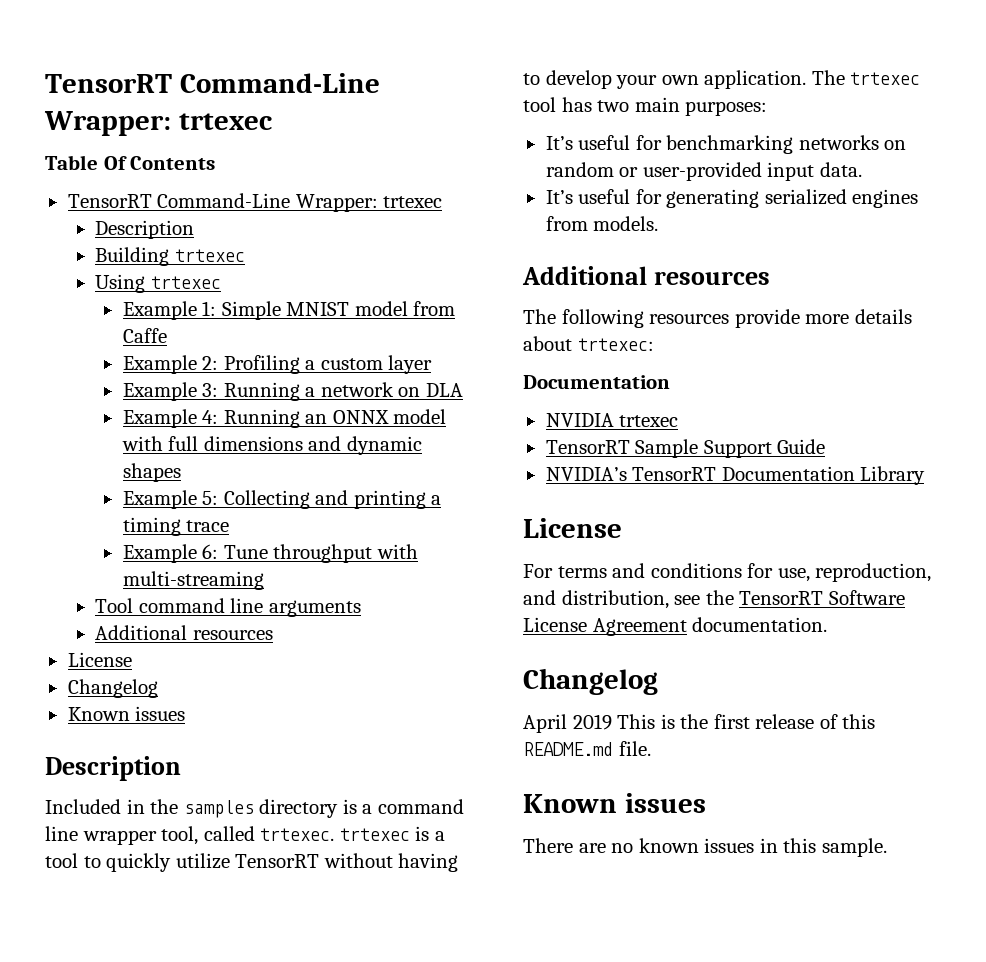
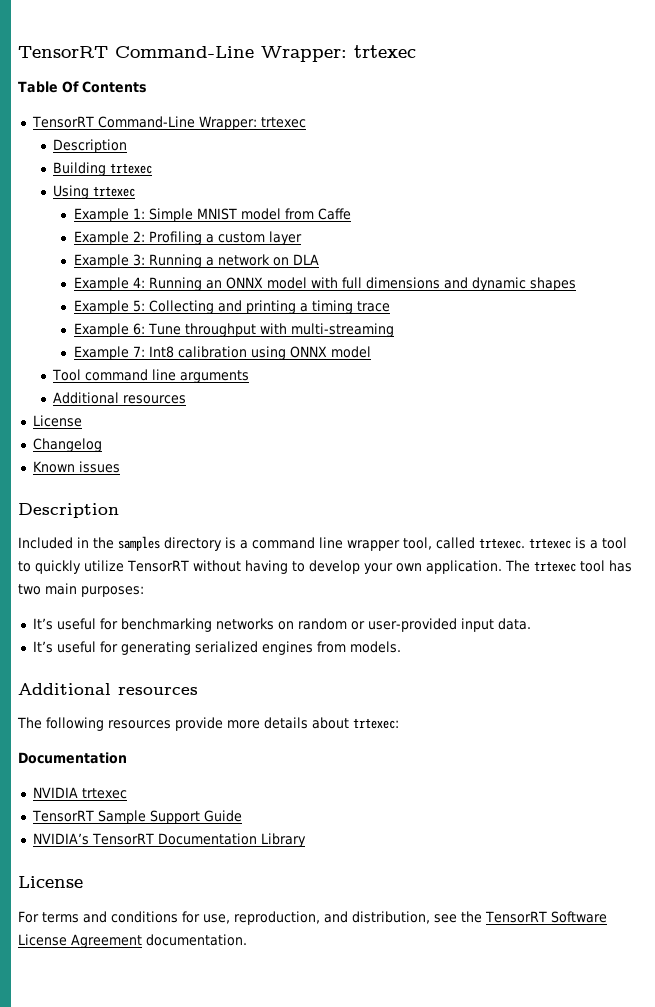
+ Example 7: Int8 calibration using ONNX model
  For terms and conditions for use, reproduction, and distribution, see the TensorRT Software License Agreement documentation.
- Changelog
- April 2019 This is the first release of this README.md file.
- Known issues
- There are no known issues in this sample.

